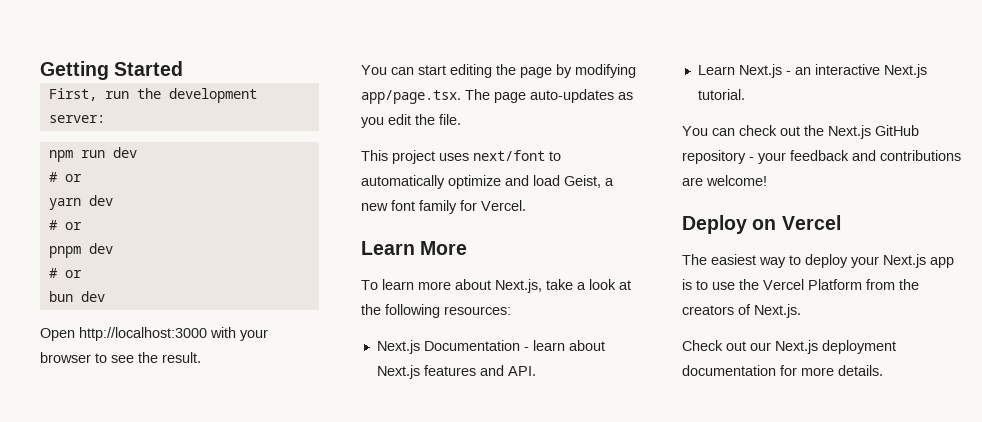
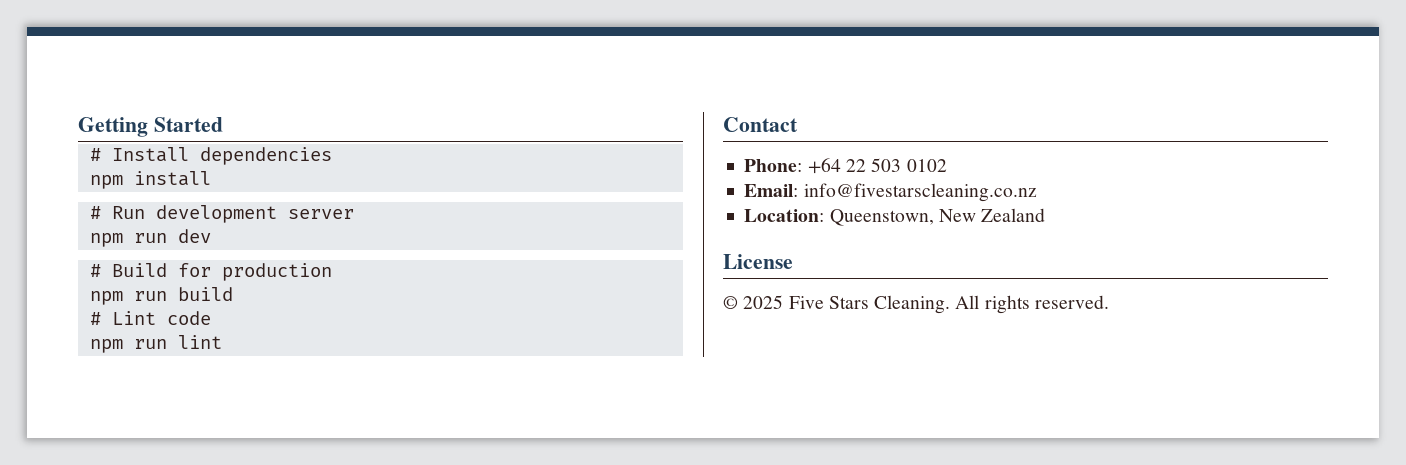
- First, run the development server:
+ # Install dependencies
+ npm install
+ # Run development server
  npm run dev
- # or
- yarn dev
- # or
- pnpm dev
- # or
- bun dev
- Open http://localhost:3000 with your browser to see the result.
- You can start editing the page by modifying app/page.tsx. The page auto-updates as you edit the file.
- This project uses next/font to automatically optimize and load Geist, a new font family for Vercel.
- Learn More
- To learn more about Next.js, take a look at the following resources:
- Next.js Documentation - learn about Next.js features and API.
- Learn Next.js - an interactive Next.js tutorial.
- You can check out the Next.js GitHub repository - your feedback and contributions are welcome!
- Deploy on Vercel
- The easiest way to deploy your Next.js app is to use the Vercel Platform from the creators of Next.js.
- Check out our Next.js deployment documentation for more details.
+ # Build for production
+ npm run build
+ # Lint code
+ npm run lint
+ Contact
+ Phone: +64 22 503 0102
+ Email: info@fivestarscleaning.co.nz
+ Location: Queenstown, New Zealand
+ License
+ © 2025 Five Stars Cleaning. All rights reserved.

